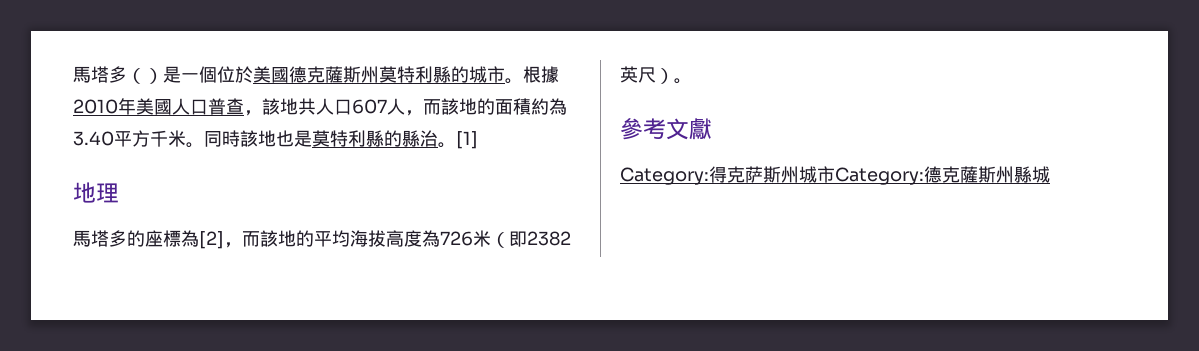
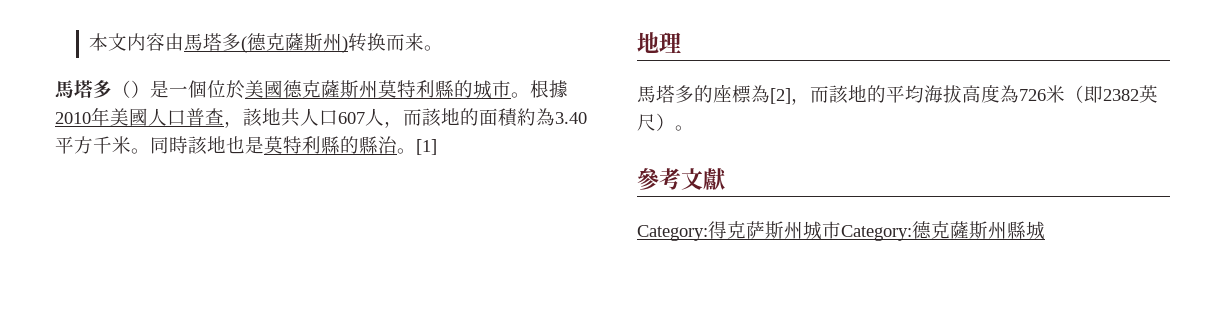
+ 本文内容由馬塔多(德克薩斯州)转换而来。

